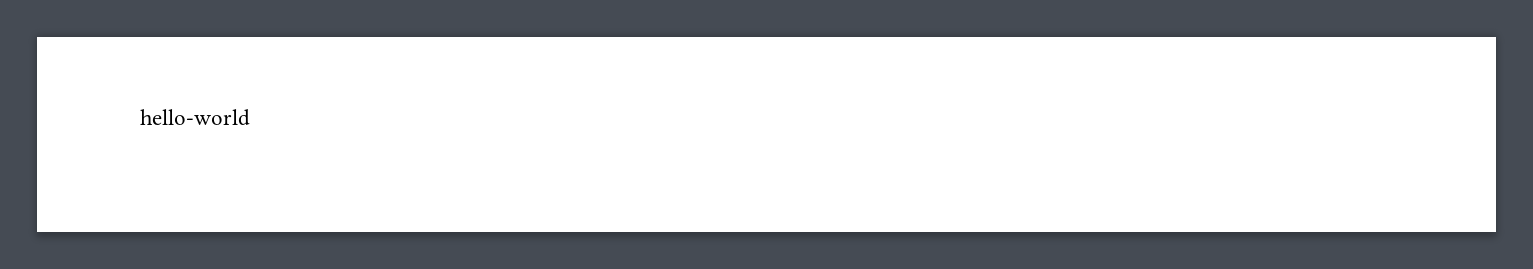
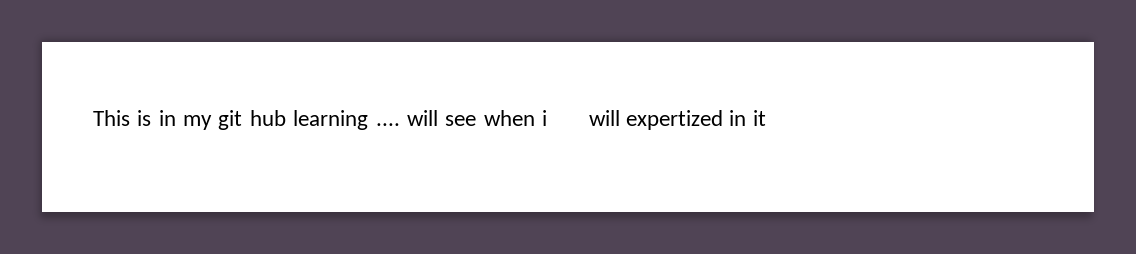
- hello-world
+ This is in my git hub learning .... will see when i will expertized in it

